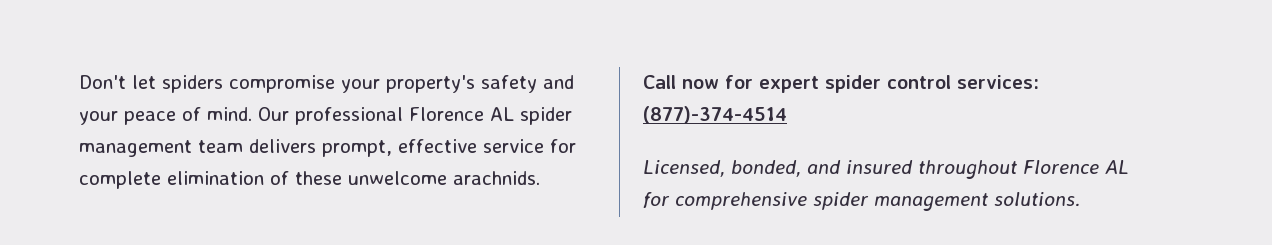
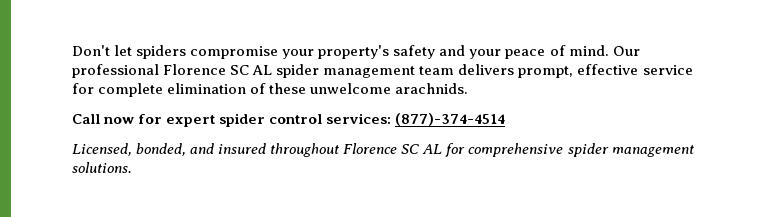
- Our professional Florence AL spider management team delivers prompt, effective service for complete elimination of these unwelcome arachnids.
+ Our professional Florence SC AL spider management team delivers prompt, effective service for complete elimination of these unwelcome arachnids.
- Licensed, bonded, and insured throughout Florence AL for comprehensive spider management solutions.
+ Licensed, bonded, and insured throughout Florence SC AL for comprehensive spider management solutions.

